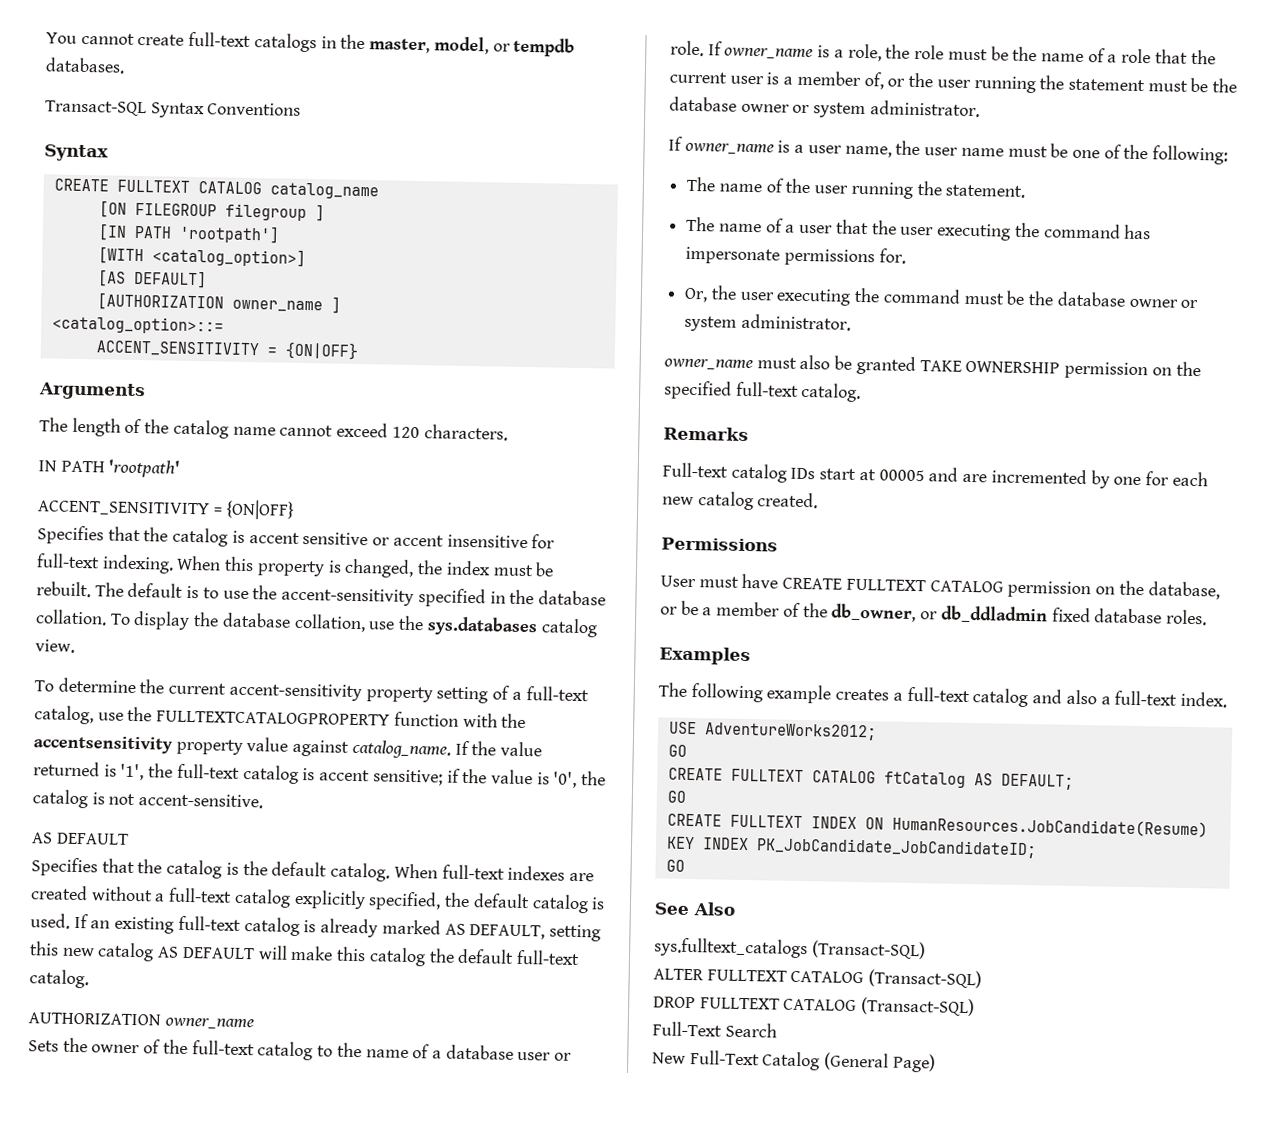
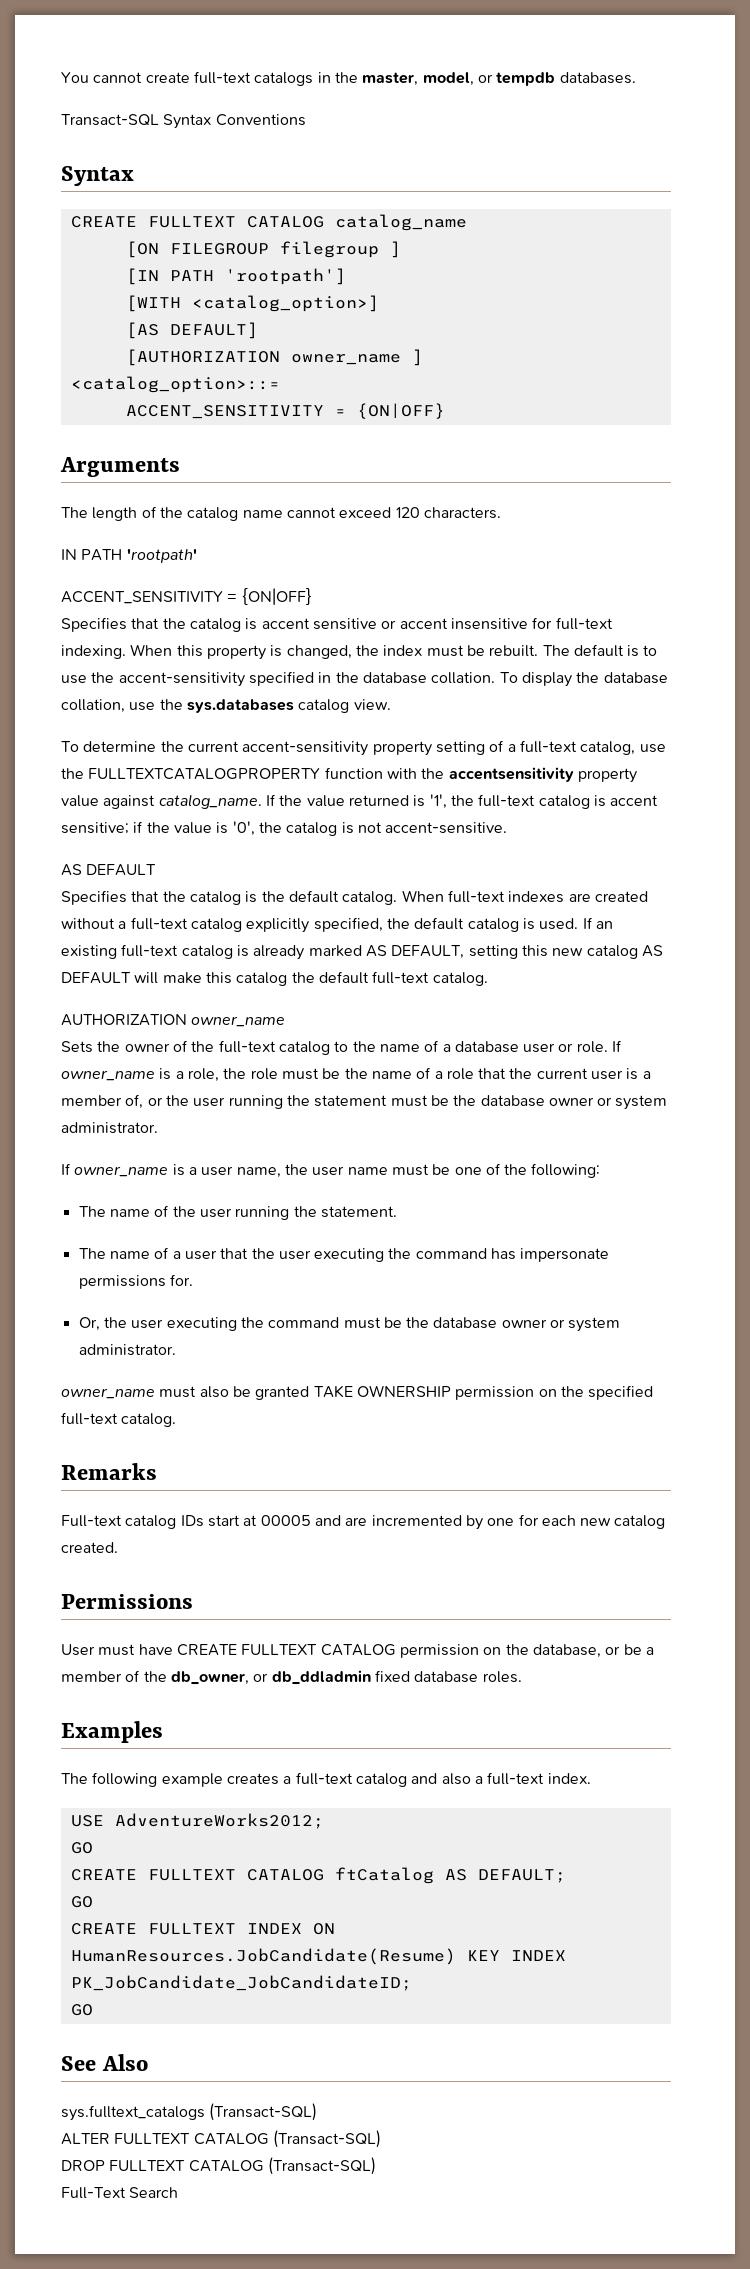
- New Full-Text Catalog (General Page)

